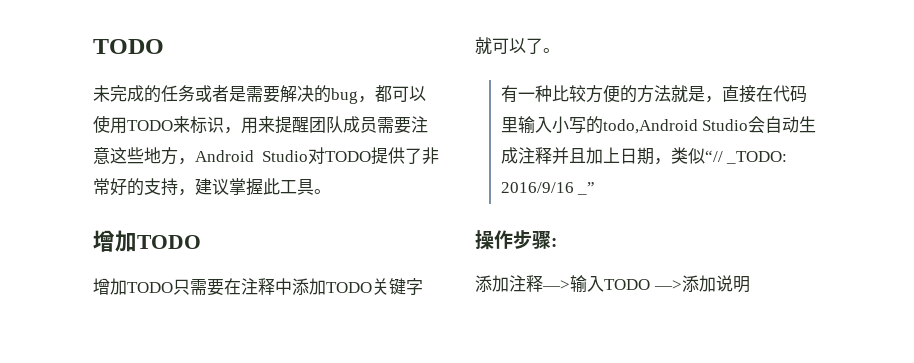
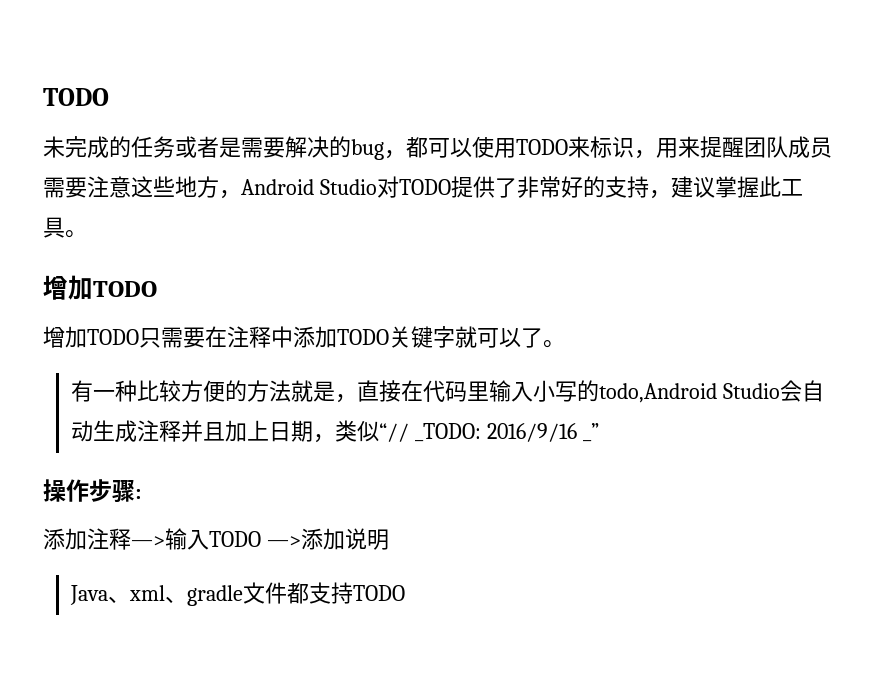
+ Java、xml、gradle文件都支持TODO

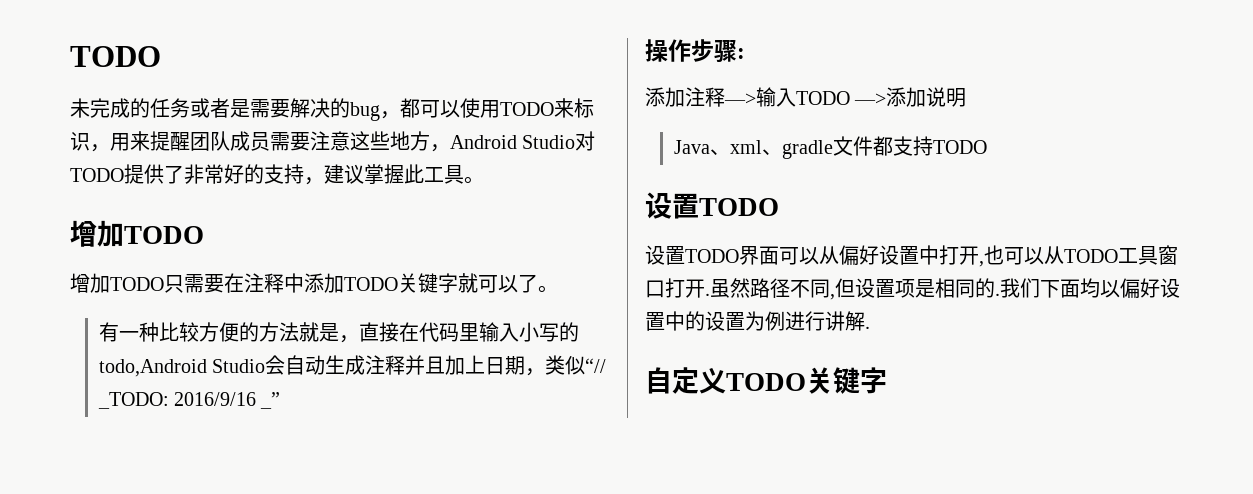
  Java、xml、gradle文件都支持TODO
+ 设置TODO
+ 设置TODO界面可以从偏好设置中打开,也可以从TODO工具窗口打开.虽然路径不同,但设置项是相同的.我们下面均以偏好设置中的设置为例进行讲解.
+ 自定义TODO关键字

